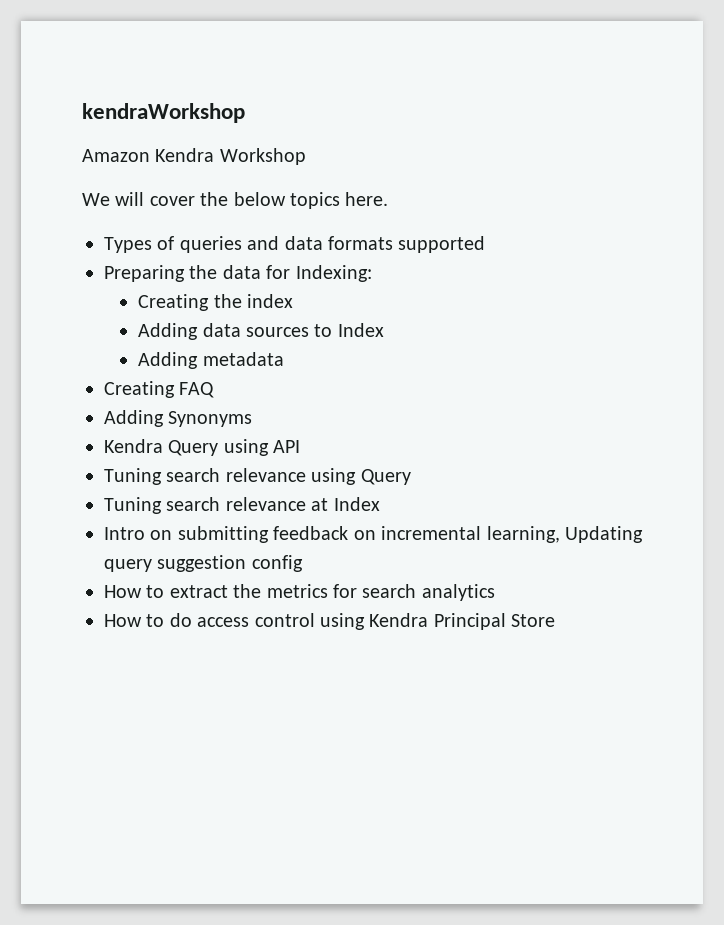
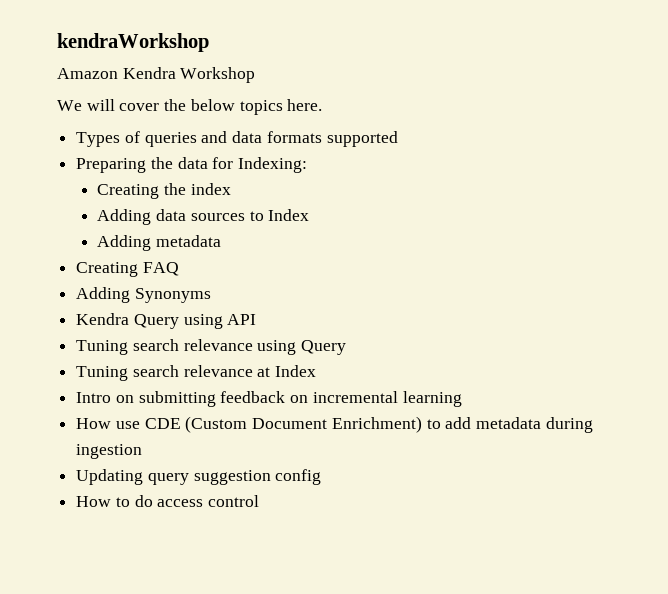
- Intro on submitting feedback on incremental learning, Updating query suggestion config
- How to extract the metrics for search analytics
+ Intro on submitting feedback on incremental learning
+ How use CDE (Custom Document Enrichment) to add metadata during ingestion
+ Updating query suggestion config
- How to do access control using Kendra Principal Store
+ How to do access control

